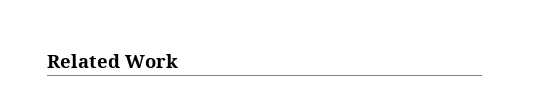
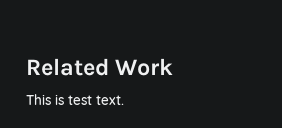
+ This is test text.

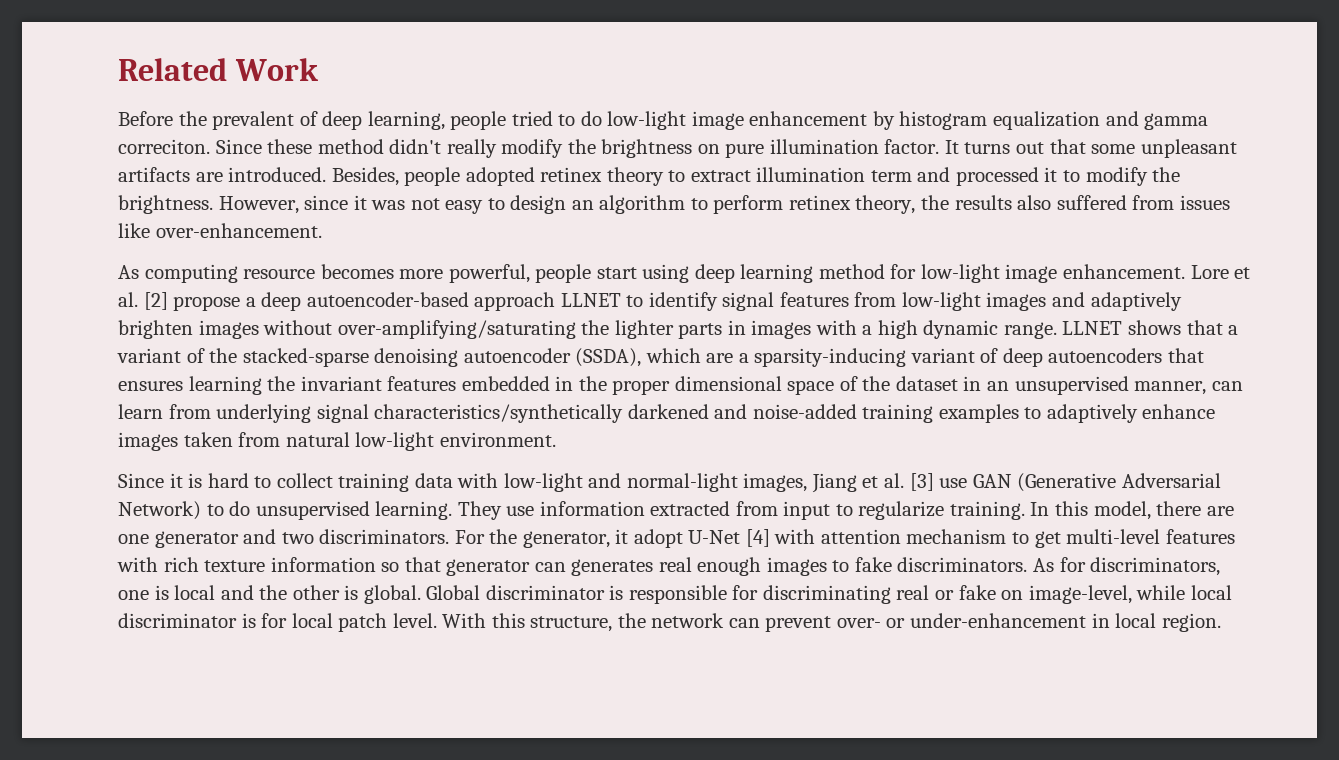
- This is test text.
+ Before the prevalent of deep learning, people tried to do low-light image enhancement by histogram equalization and gamma correciton. Since these method didn't really modify the brightness on pure illumination factor. It turns out that some unpleasant artifacts are introduced. Besides, people adopted retinex theory to extract illumination term and processed it to modify the brightness. However, since it was not easy to design an algorithm to perform retinex theory, the results also suffered from issues like over-enhancement.
+ As computing resource becomes more powerful, people start using deep learning method for low-light image enhancement. Lore et al. [2] propose a deep autoencoder-based approach LLNET to identify signal features from low-light images and adaptively brighten images without over-amplifying/saturating the lighter parts in images with a high dynamic range. LLNET shows that a variant of the stacked-sparse denoising autoencoder (SSDA), which are a sparsity-inducing variant of deep autoencoders that ensures learning the invariant features embedded in the proper dimensional space of the dataset in an unsupervised manner, can learn from underlying signal characteristics/synthetically darkened and noise-added training examples to adaptively enhance images taken from natural low-light environment.
+ Since it is hard to collect training data with low-light and normal-light images, Jiang et al. [3] use GAN (Generative Adversarial Network) to do unsupervised learning. They use information extracted from input to regularize training. In this model, there are one generator and two discriminators. For the generator, it adopt U-Net [4] with attention mechanism to get multi-level features with rich texture information so that generator can generates real enough images to fake discriminators. As for discriminators, one is local and the other is global. Global discriminator is responsible for discriminating real or fake on image-level, while local discriminator is for local patch level. With this structure, the network can prevent over- or under-enhancement in local region.

